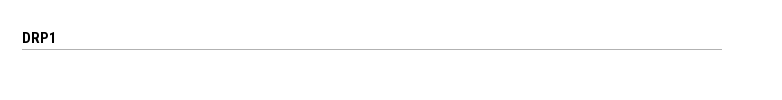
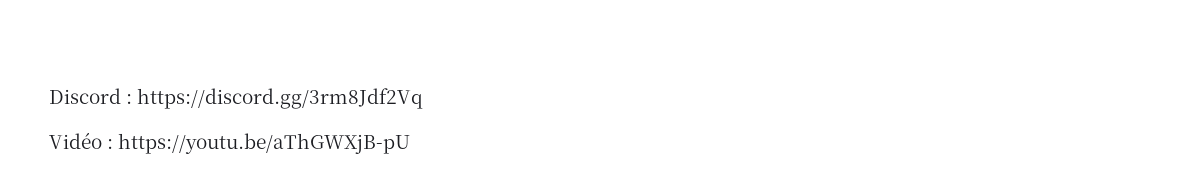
- DRP1
+ Discord : https://discord.gg/3rm8Jdf2Vq
+ Vidéo : https://youtu.be/aThGWXjB-pU

